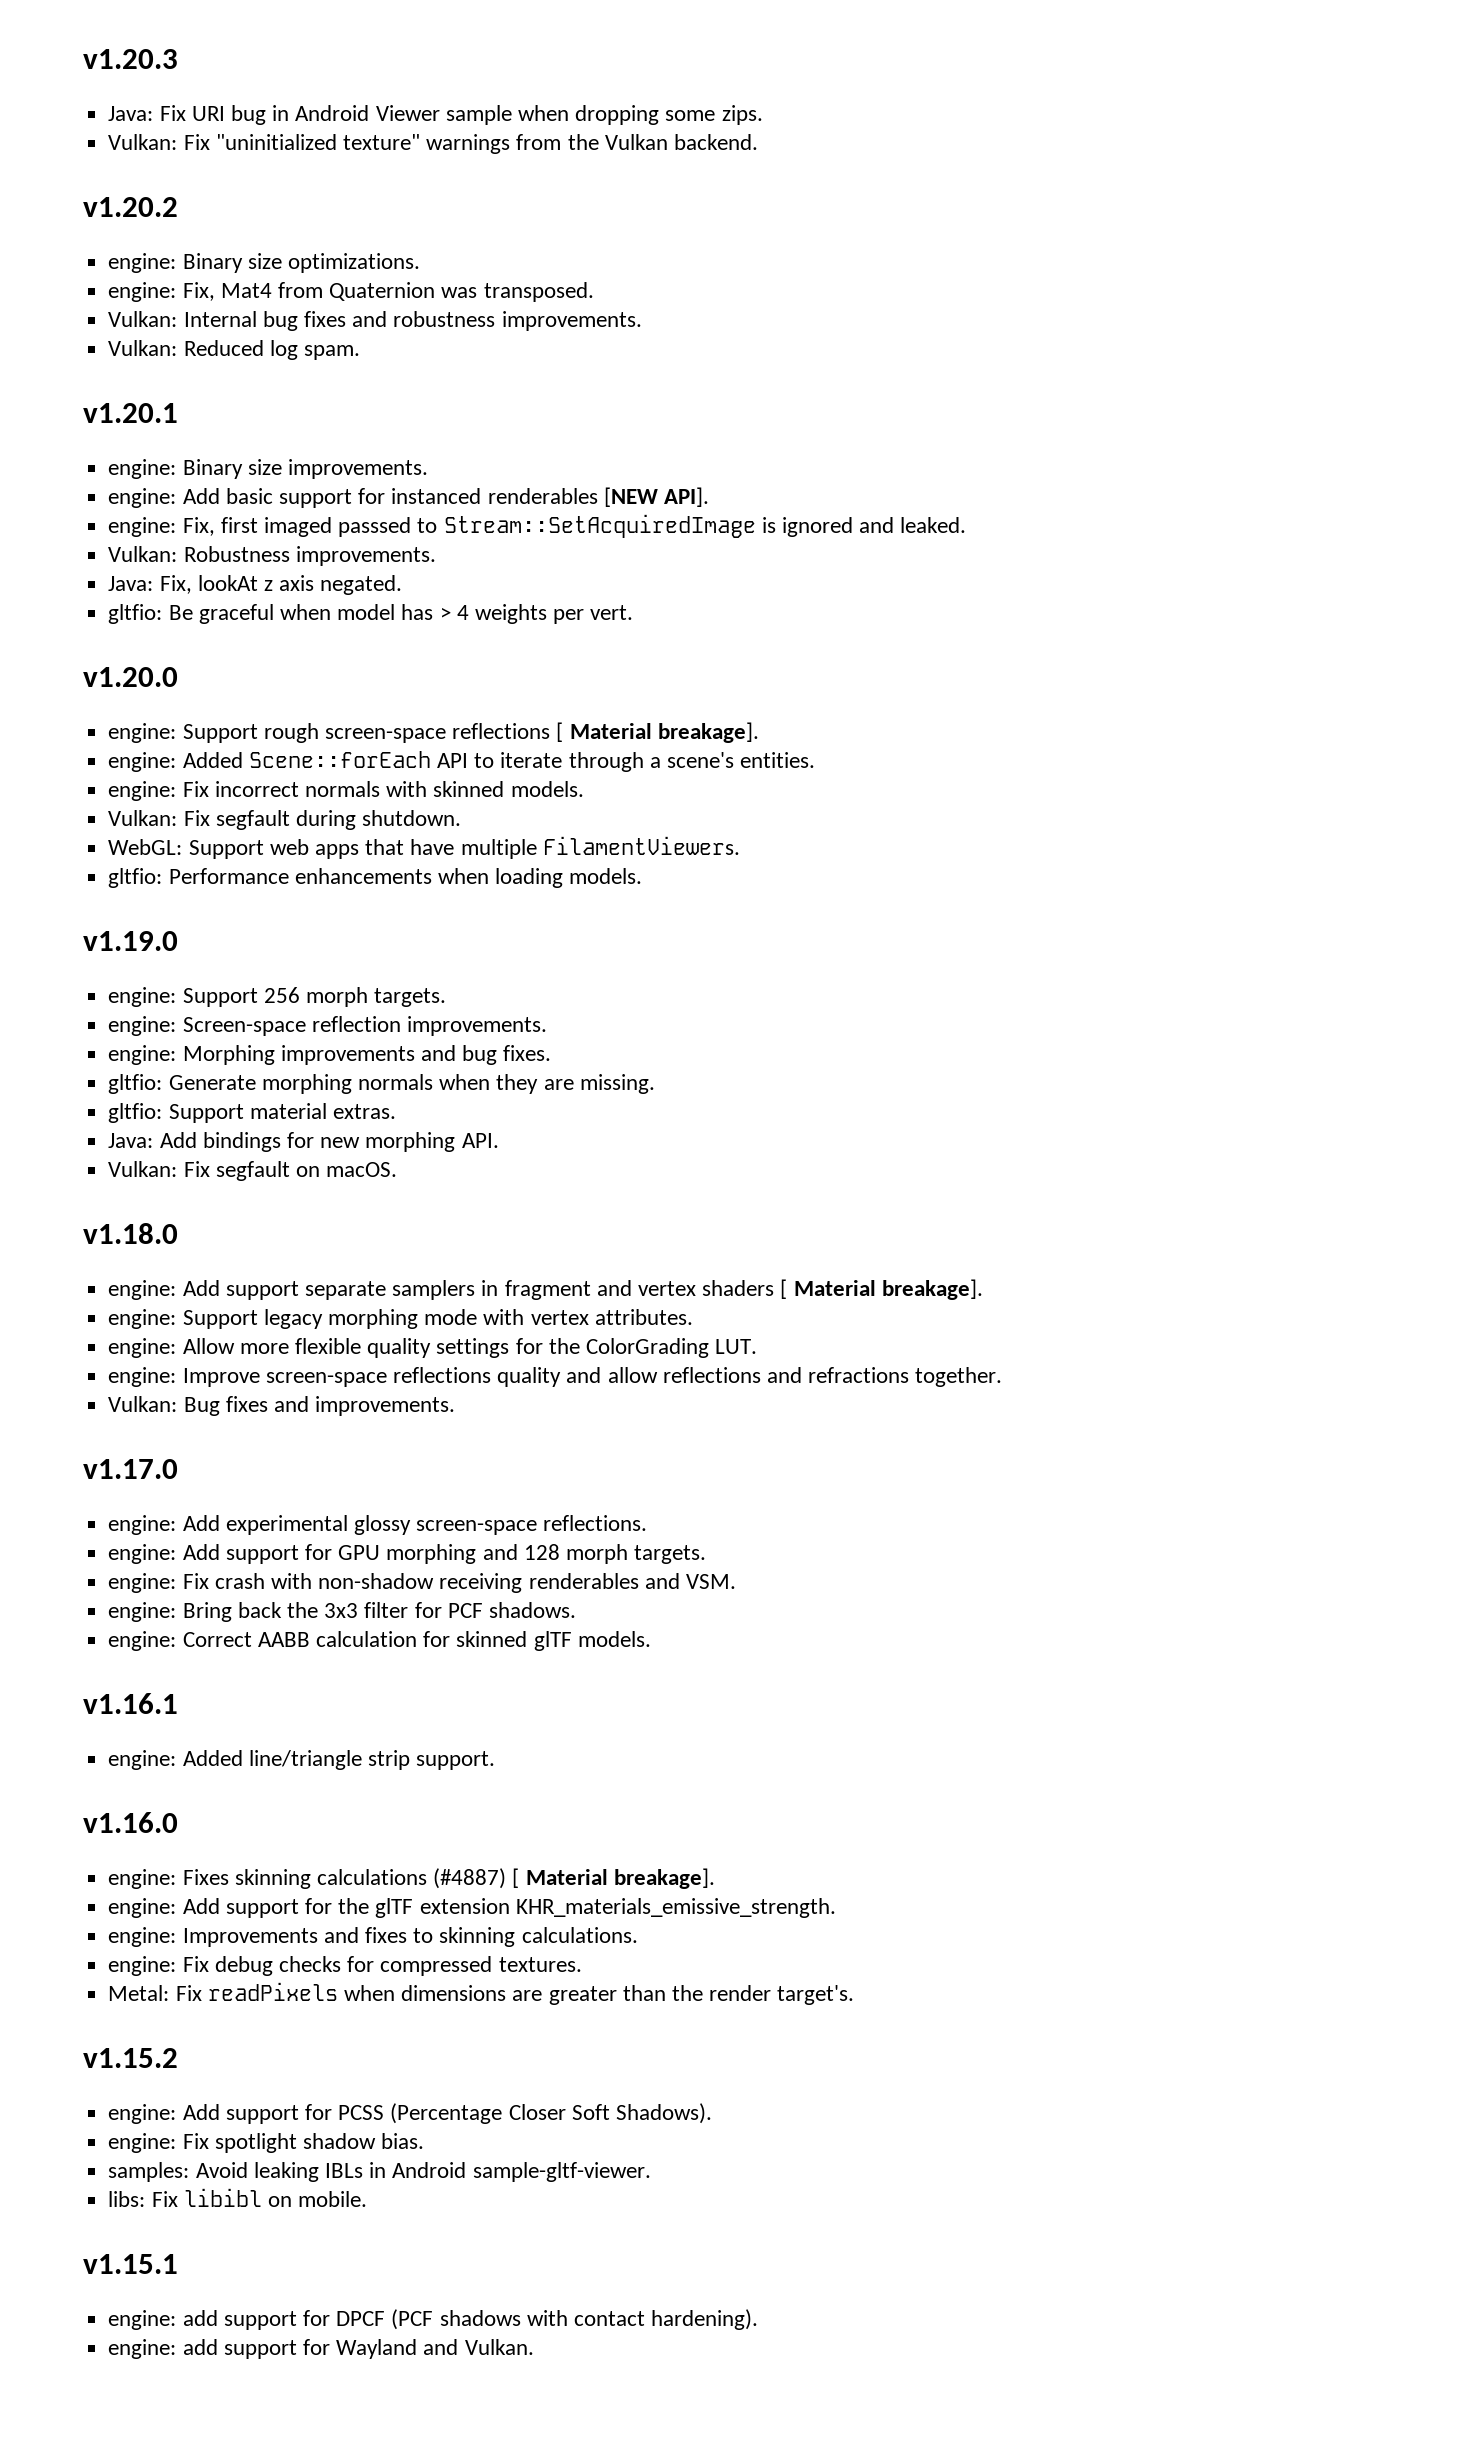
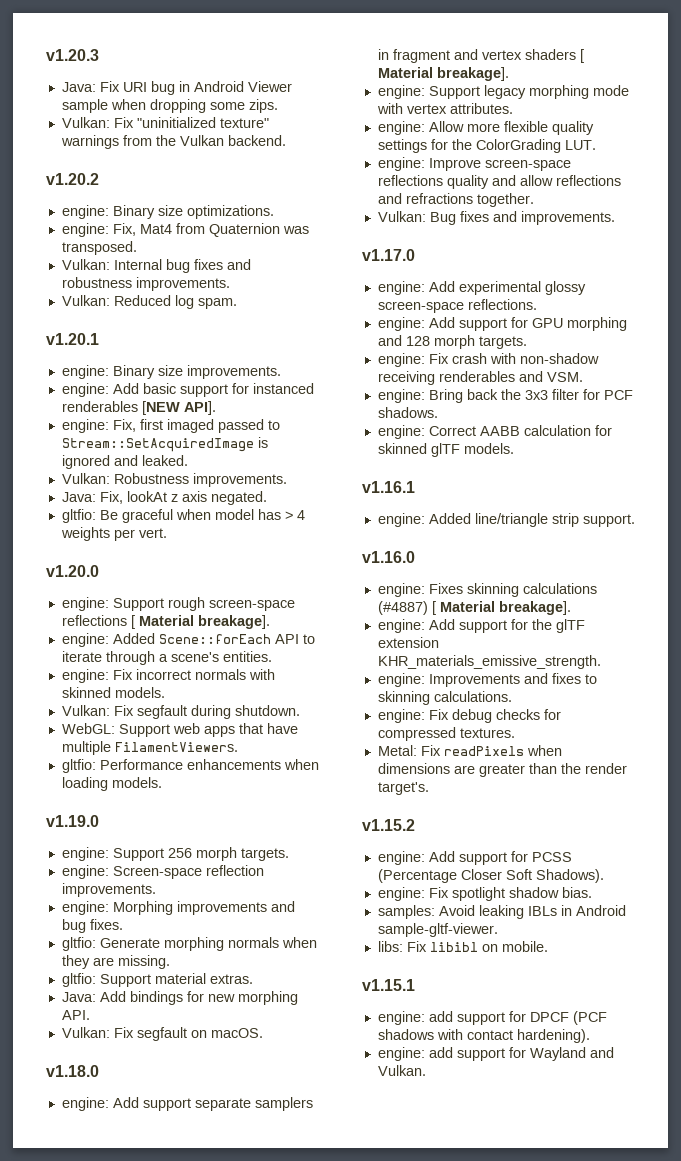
- engine: Fix, first imaged passsed to Stream::SetAcquiredImage is ignored and leaked.
+ engine: Fix, first imaged passed to Stream::SetAcquiredImage is ignored and leaked.

